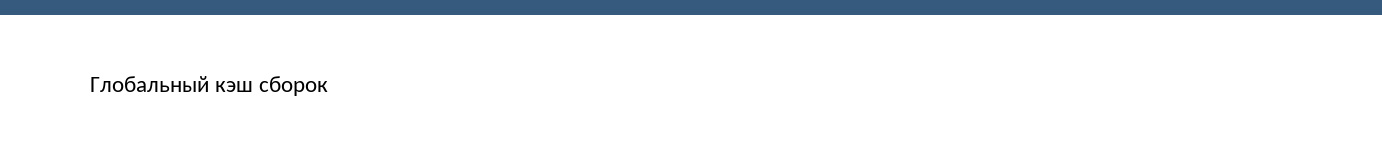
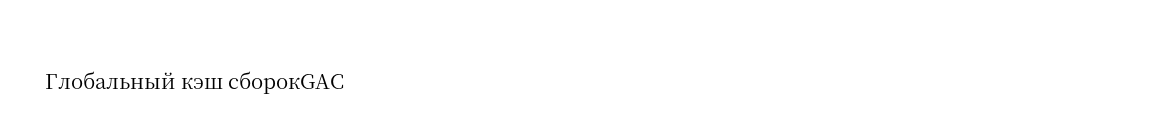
- Глобальный кэш сборок
+ Глобальный кэш сборокGAC

